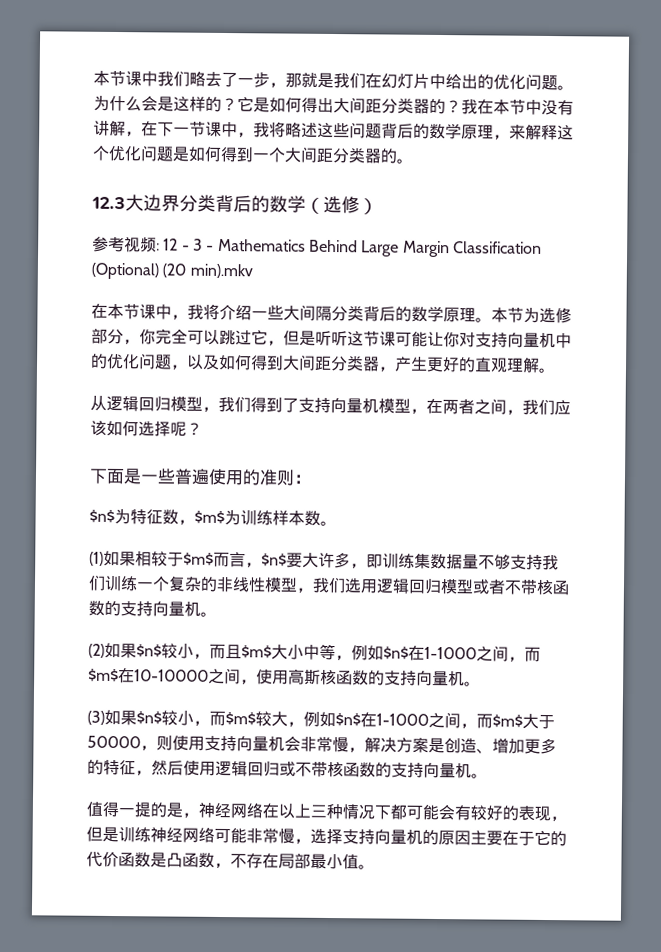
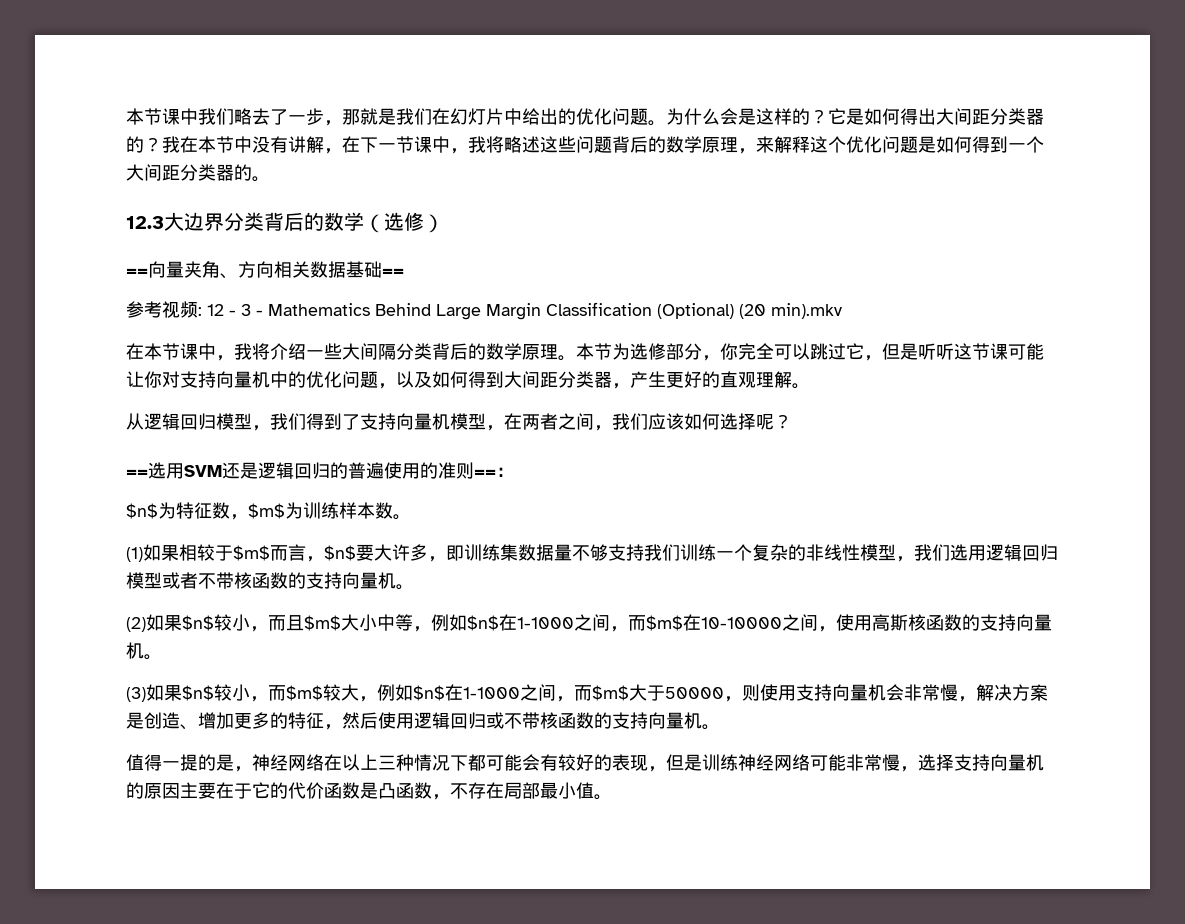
+ ==向量夹角、方向相关数据基础==
- 下面是一些普遍使用的准则：
+ ==选用SVM还是逻辑回归的普遍使用的准则==：

